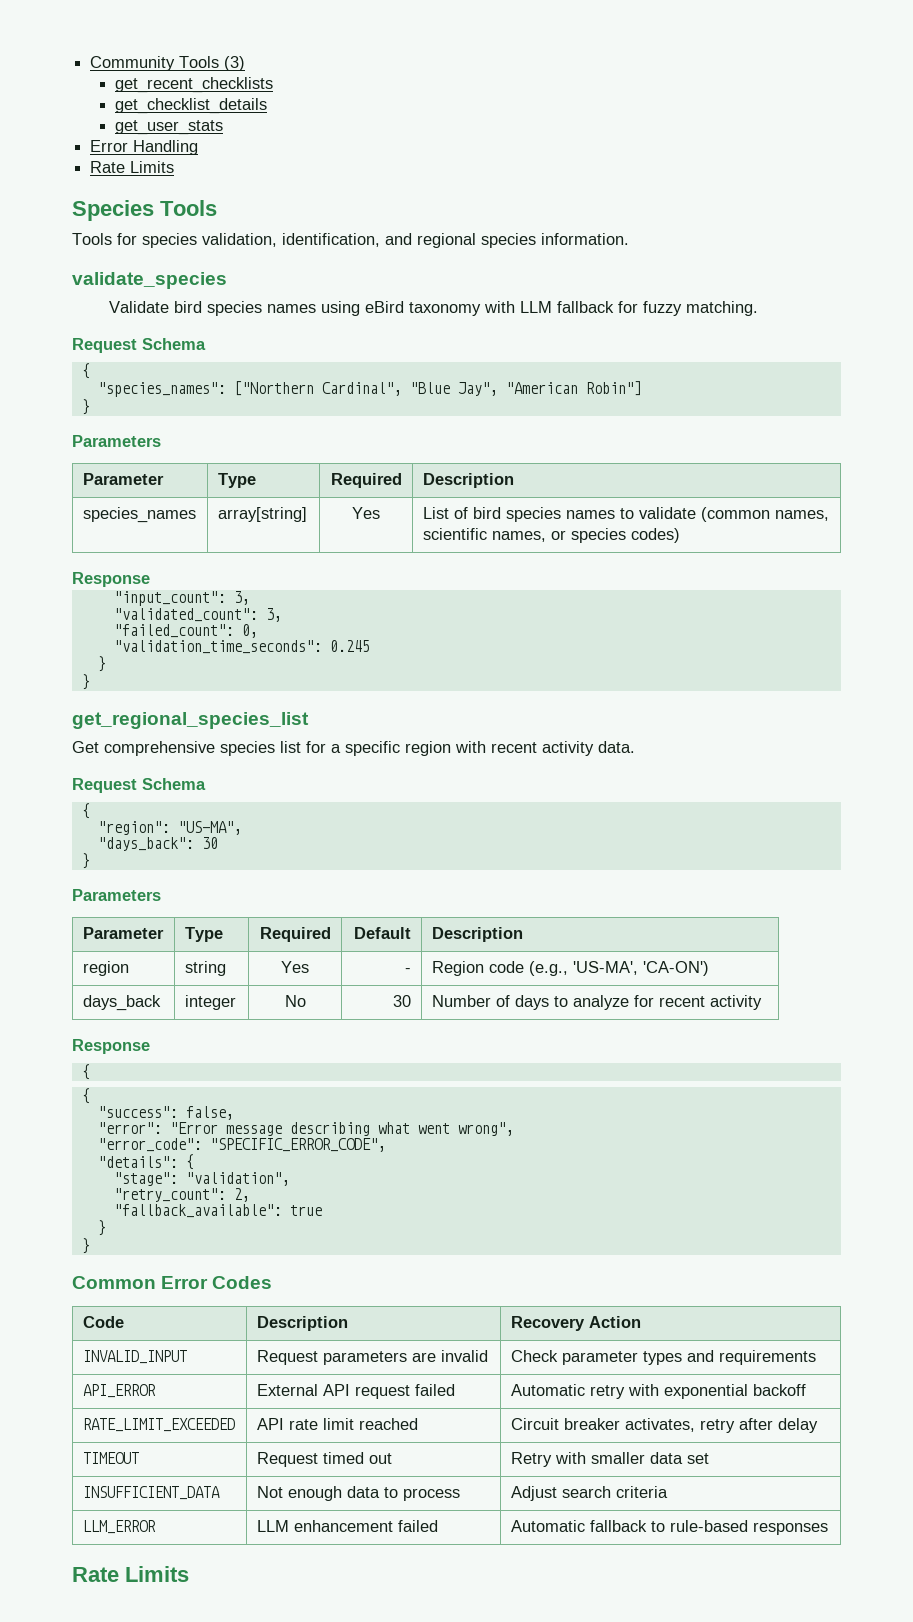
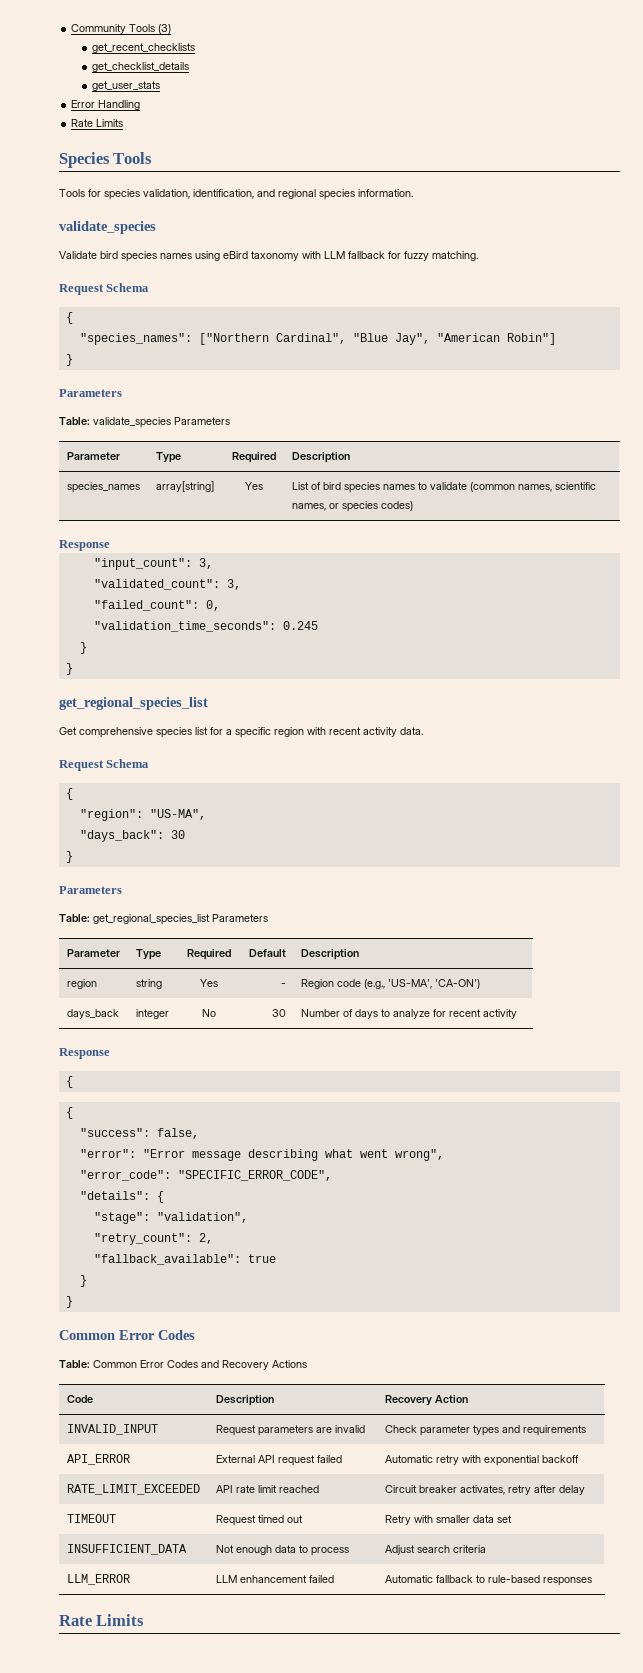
+ Table: validate_species Parameters
+ Table: get_regional_species_list Parameters
+ Table: Common Error Codes and Recovery Actions

